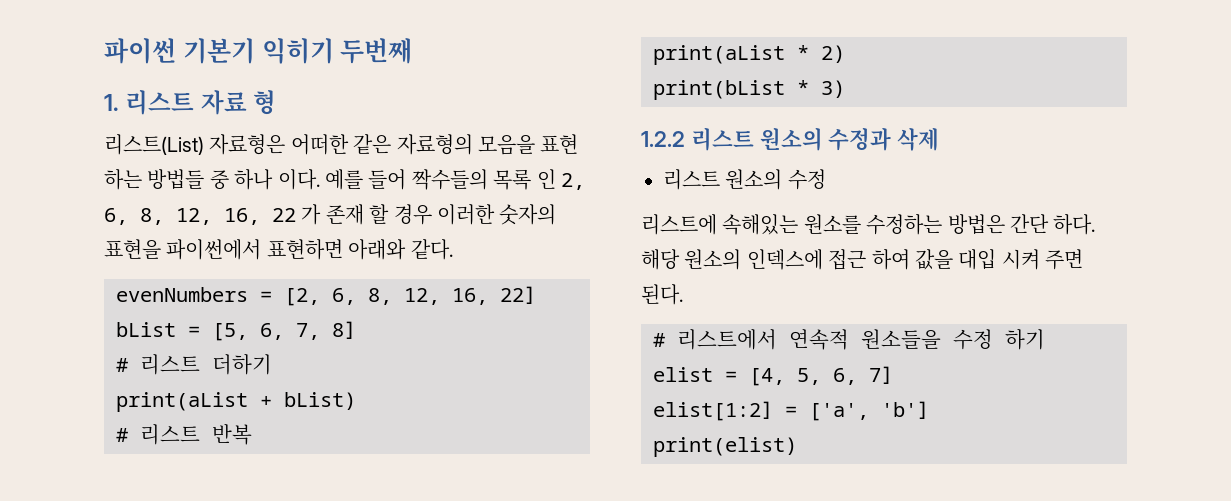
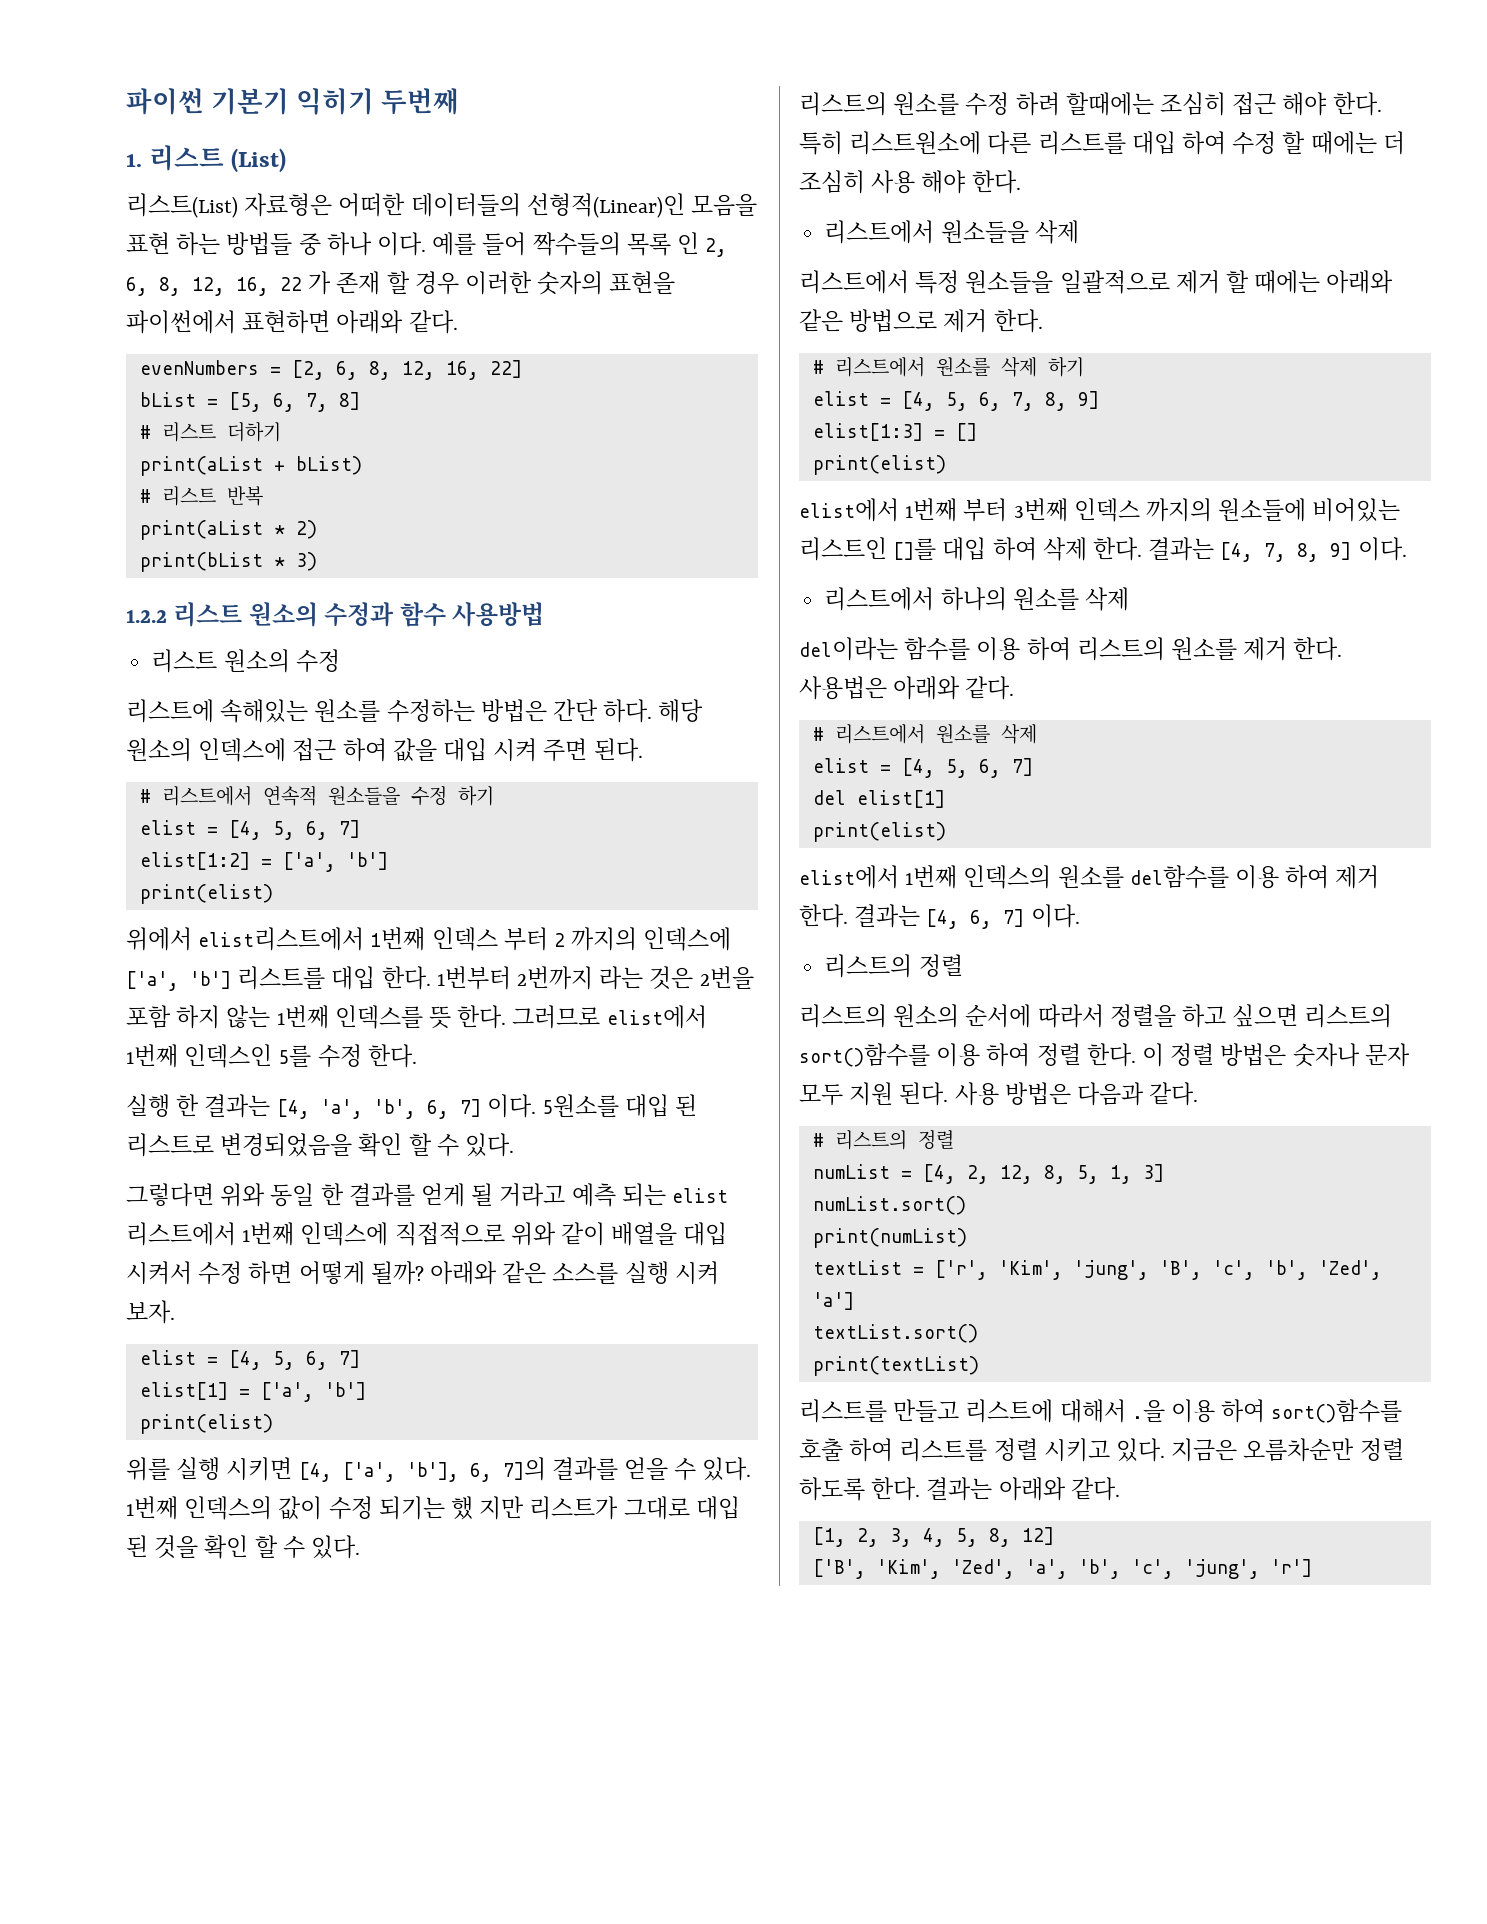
- 1. 리스트 자료 형
+ 1. 리스트 (List)
- 리스트(List) 자료형은 어떠한 같은 자료형의 모음을 표현 하는 방법들 중 하나 이다.
+ 리스트(List) 자료형은 어떠한 데이터들의 선형적(Linear)인 모음을 표현 하는 방법들 중 하나 이다.
- 1.2.2 리스트 원소의 수정과 삭제
+ 1.2.2 리스트 원소의 수정과 함수 사용방법
+ 위에서 elist리스트에서 1번째 인덱스 부터 2 까지의 인덱스에 ['a', 'b'] 리스트를 대입 한다. 1번부터 2번까지 라는 것은 2번을 포함 하지 않는 1번째 인덱스를 뜻 한다. 그러므로 elist에서 1번째 인덱스인 5를 수정 한다.
+ 실행 한 결과는 [4, 'a', 'b', 6, 7] 이다. 5원소를 대입 된 리스트로 변경되었음을 확인 할 수 있다.
+ 그렇다면 위와 동일 한 결과를 얻게 될 거라고 예측 되는 elist 리스트에서 1번째 인덱스에 직접적으로 위와 같이 배열을 대입 시켜서 수정 하면 어떻게 될까? 아래와 같은 소스를 실행 시켜 보자.
+ elist = [4, 5, 6, 7]
+ elist[1] = ['a', 'b']
+ print(elist)
+ 위를 실행 시키면 [4, ['a', 'b'], 6, 7]의 결과를 얻을 수 있다. 1번째 인덱스의 값이 수정 되기는 했 지만 리스트가 그대로 대입 된 것을 확인 할 수 있다.
+ 리스트의 원소를 수정 하려 할때에는 조심히 접근 해야 한다. 특히 리스트원소에 다른 리스트를 대입 하여 수정 할 때에는 더 조심히 사용 해야 한다.
+ 리스트에서 원소들을 삭제
+ 리스트에서 특정 원소들을 일괄적으로 제거 할 때에는 아래와 같은 방법으로 제거 한다.
+ # 리스트에서 원소를 삭제 하기
+ elist = [4, 5, 6, 7, 8, 9]
+ elist[1:3] = []
+ print(elist)
+ elist에서 1번째 부터 3번째 인덱스 까지의 원소들에 비어있는 리스트인 []를 대입 하여 삭제 한다. 결과는 [4, 7, 8, 9] 이다.
+ 리스트에서 하나의 원소를 삭제
+ del이라는 함수를 이용 하여 리스트의 원소를 제거 한다. 사용법은 아래와 같다.
+ # 리스트에서 원소를 삭제
+ elist = [4, 5, 6, 7]
+ del elist[1]
+ print(elist)
+ elist에서 1번째 인덱스의 원소를 del함수를 이용 하여 제거 한다. 결과는 [4, 6, 7] 이다.
+ 리스트의 정렬
+ 리스트의 원소의 순서에 따라서 정렬을 하고 싶으면 리스트의 sort()함수를 이용 하여 정렬 한다. 이 정렬 방법은 숫자나 문자 모두 지원 된다. 사용 방법은 다음과 같다.
+ # 리스트의 정렬
+ numList = [4, 2, 12, 8, 5, 1, 3]
+ numList.sort()
+ print(numList)
+ textList = ['r', 'Kim', 'jung', 'B', 'c', 'b', 'Zed', 'a']
+ textList.sort()
+ print(textList)
+ 리스트를 만들고 리스트에 대해서 .을 이용 하여 sort()함수를 호출 하여 리스트를 정렬 시키고 있다. 지금은 오름차순만 정렬 하도록 한다. 결과는 아래와 같다.
+ [1, 2, 3, 4, 5, 8, 12]
+ ['B', 'Kim', 'Zed', 'a', 'b', 'c', 'jung', 'r']

